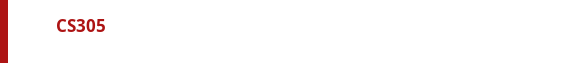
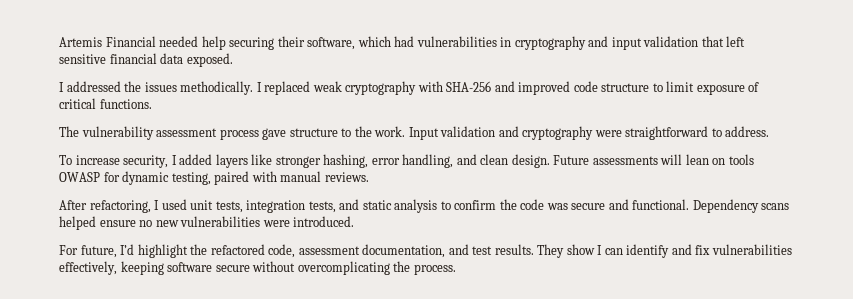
- CS305
+ Artemis Financial needed help securing their software, which had vulnerabilities in cryptography and input validation that left sensitive financial data exposed.
+ I addressed the issues methodically. I replaced weak cryptography with SHA-256 and improved code structure to limit exposure of critical functions.
+ The vulnerability assessment process gave structure to the work. Input validation and cryptography were straightforward to address.
+ To increase security, I added layers like stronger hashing, error handling, and clean design. Future assessments will lean on tools OWASP for dynamic testing, paired with manual reviews.
+ After refactoring, I used unit tests, integration tests, and static analysis to confirm the code was secure and functional. Dependency scans helped ensure no new vulnerabilities were introduced.
+ For future, I’d highlight the refactored code, assessment documentation, and test results. They show I can identify and fix vulnerabilities effectively, keeping software secure without overcomplicating the process.

